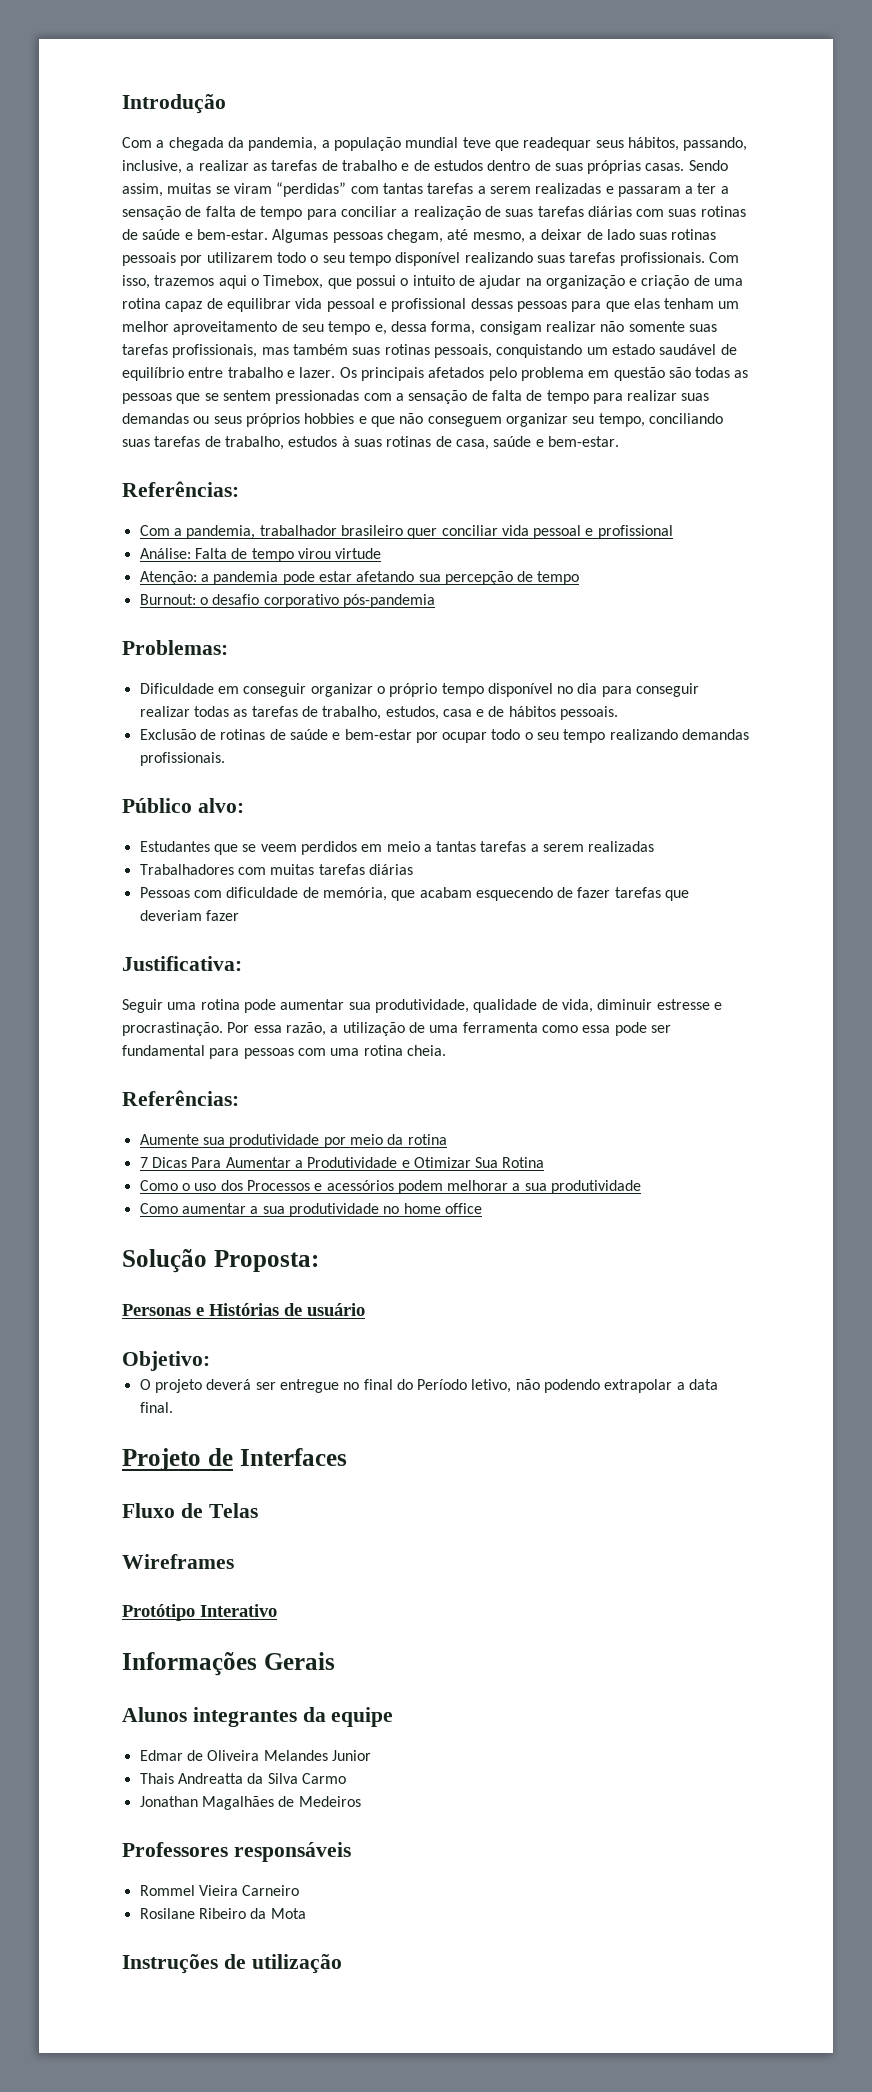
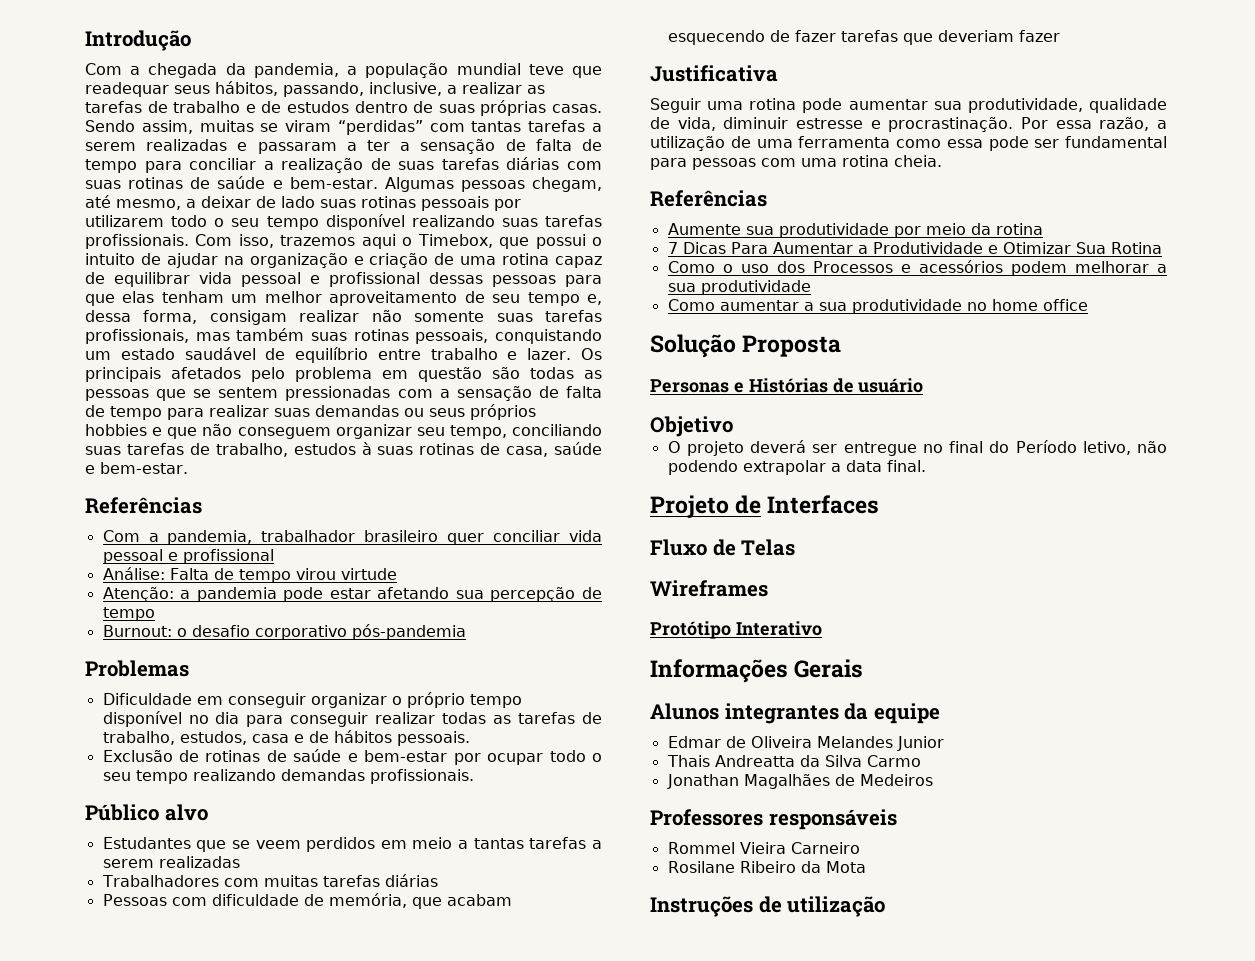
  Os principais afetados pelo problema em questão são todas as pessoas que se sentem pressionadas com a sensação de falta de tempo para realizar suas demandas ou seus próprios hobbies e que não conseguem organizar seu tempo, conciliando suas tarefas de trabalho, estudos à suas rotinas de casa, saúde e bem-estar.
- Referências:
+ Referências
- Problemas:
+ Problemas
- Público alvo:
+ Público alvo
- Justificativa:
+ Justificativa
  Por essa razão, a utilização de uma ferramenta como essa pode ser fundamental para pessoas com uma rotina cheia.
- Referências:
+ Referências
- Solução Proposta:
+ Solução Proposta
- Objetivo:
+ Objetivo

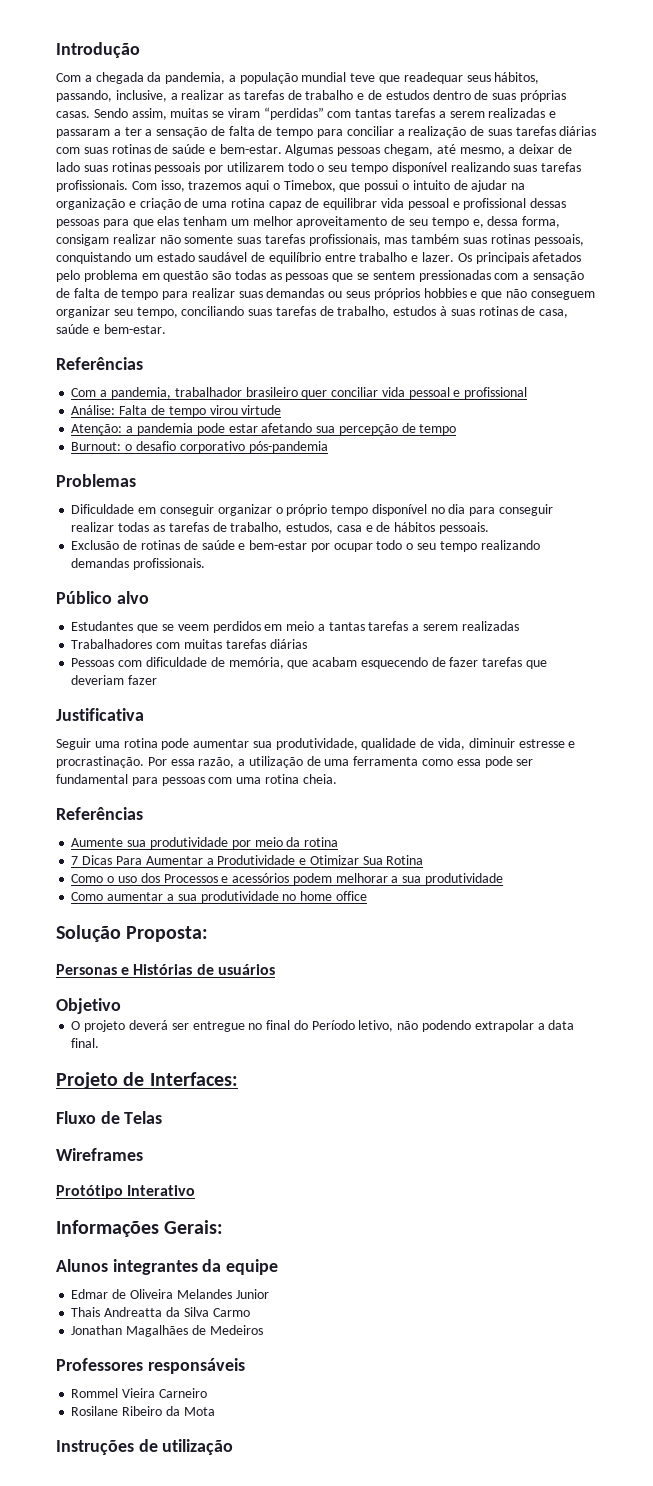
- Solução Proposta
+ Solução Proposta:
- Personas e Histórias de usuário
+ Personas e Histórias de usuários
- Projeto de Interfaces
+ Projeto de Interfaces:
- Informações Gerais
+ Informações Gerais:

